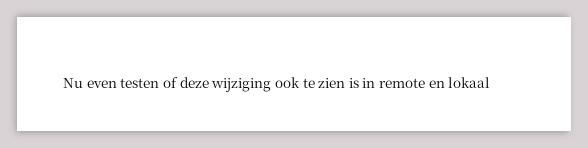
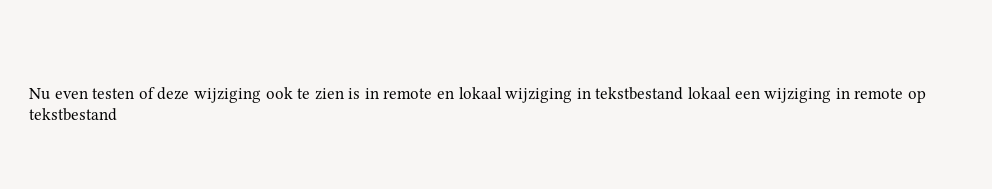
- Nu even testen of deze wijziging ook te zien is in remote en lokaal
+ Nu even testen of deze wijziging ook te zien is in remote en lokaal wijziging in tekstbestand lokaal een wijziging in remote op tekstbestand

